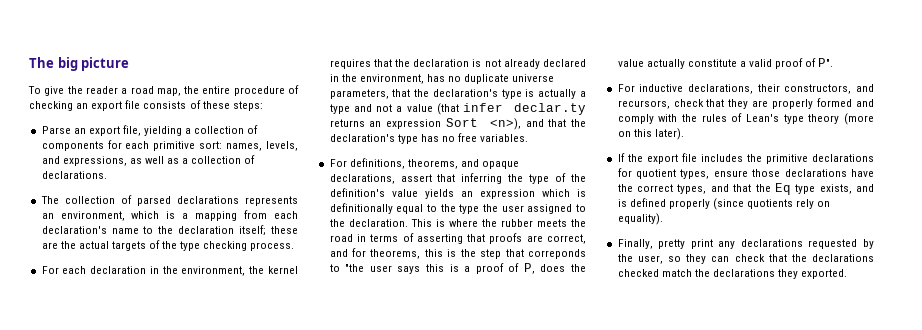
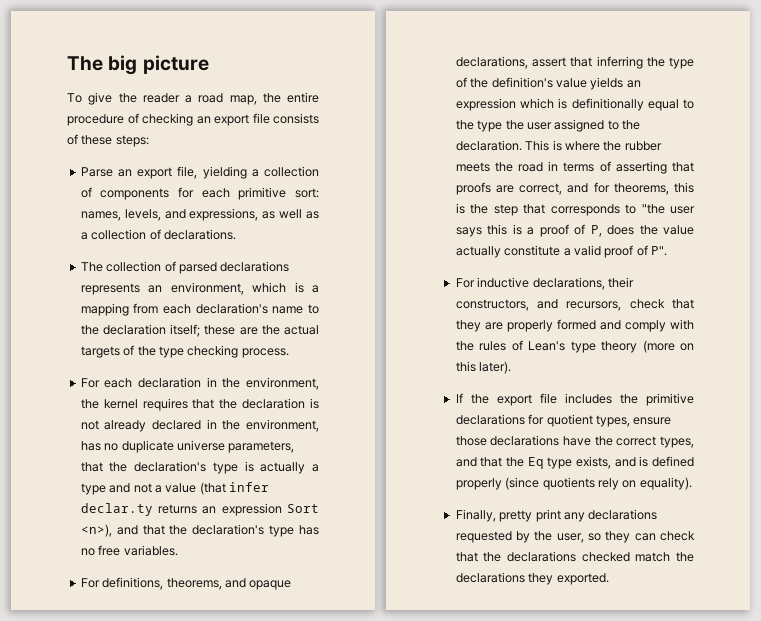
- This is where the rubber meets the road in terms of asserting that proofs are correct, and for theorems, this is the step that correponds to "the user says this is a proof of P, does the value actually constitute a valid proof of P".
+ This is where the rubber meets the road in terms of asserting that proofs are correct, and for theorems, this is the step that corresponds to "the user says this is a proof of P, does the value actually constitute a valid proof of P".

